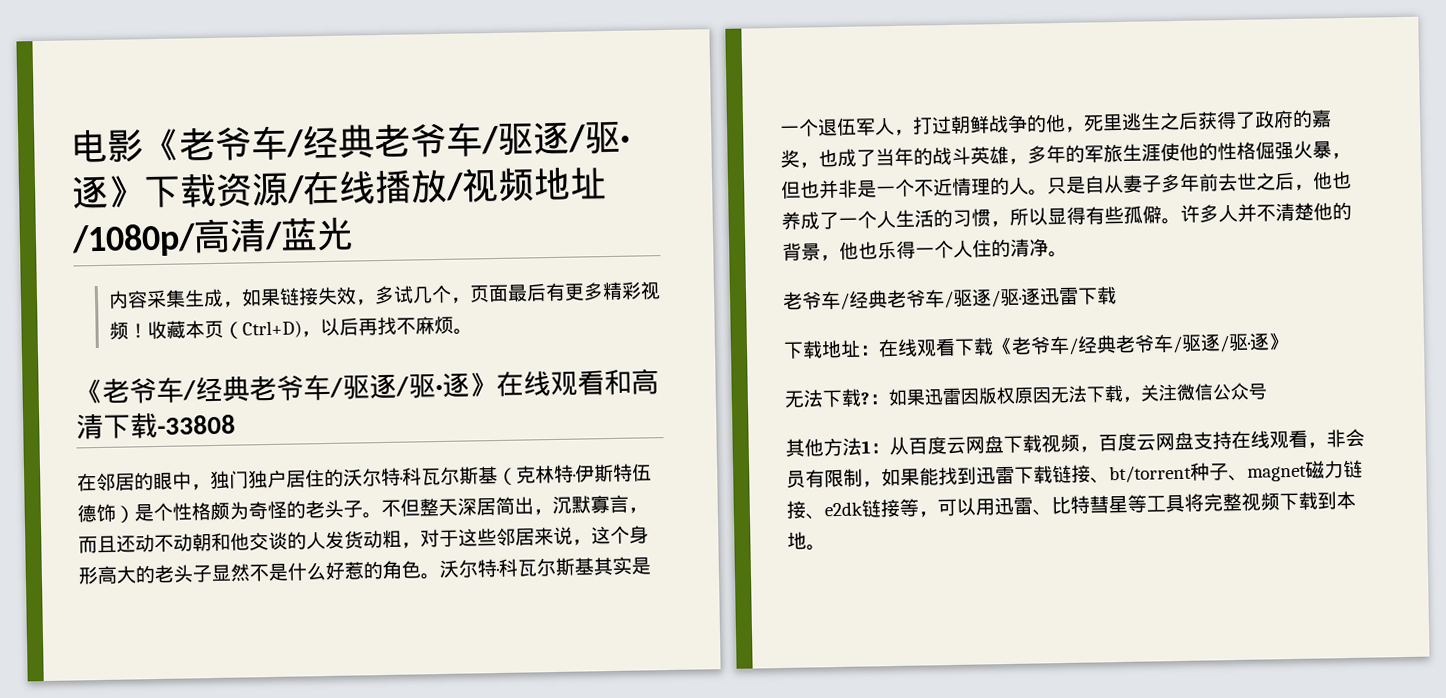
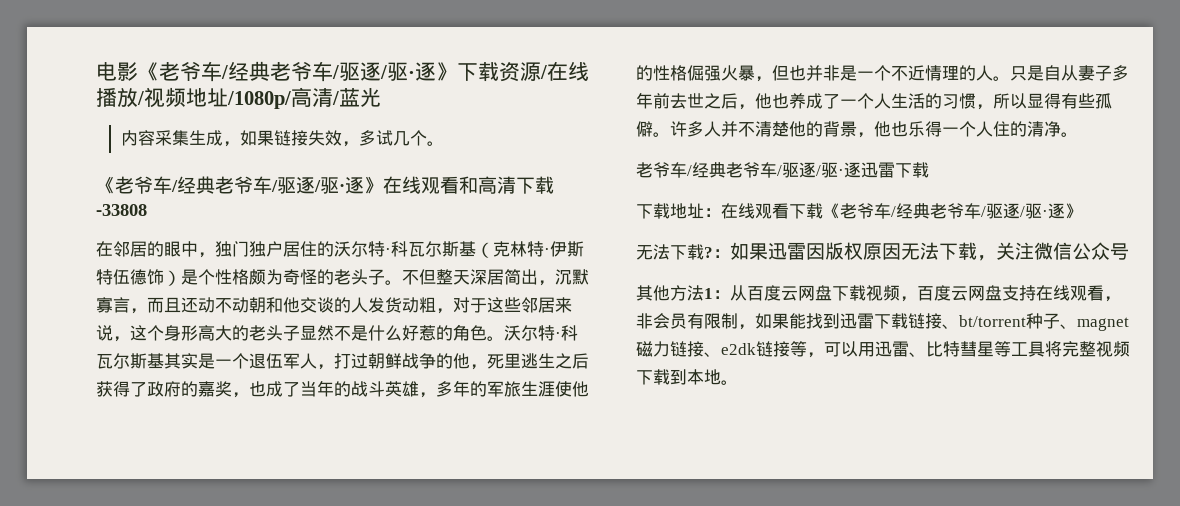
- 内容采集生成，如果链接失效，多试几个，页面最后有更多精彩视频！收藏本页（Ctrl+D)，以后再找不麻烦。
+ 内容采集生成，如果链接失效，多试几个。

